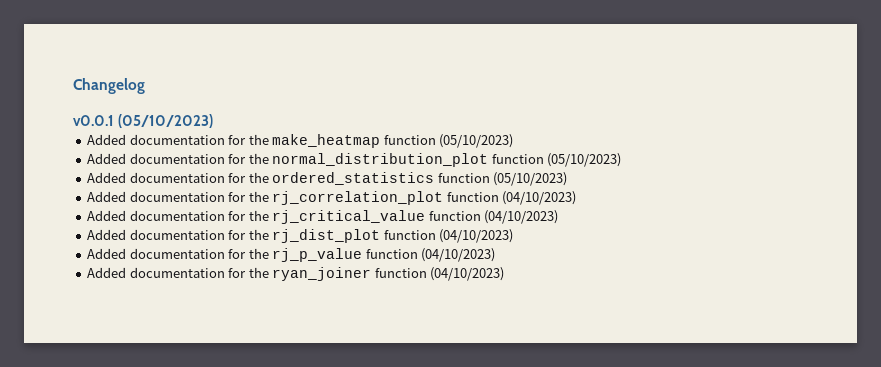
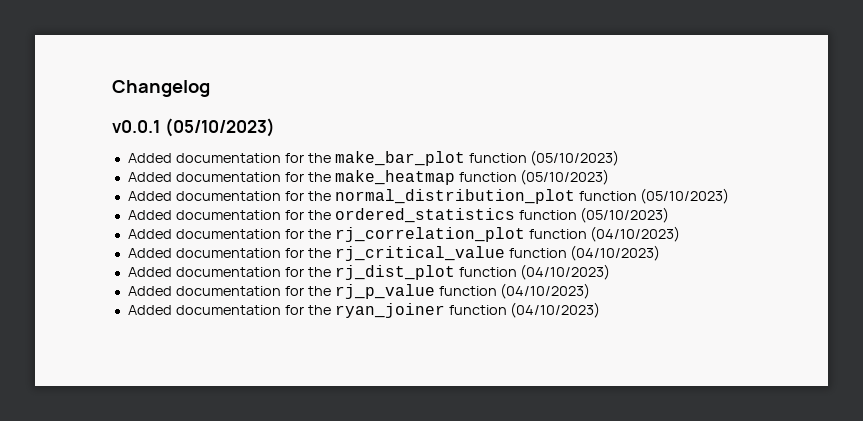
+ Added documentation for the make_bar_plot function (05/10/2023)

